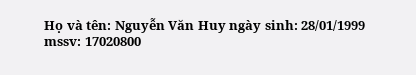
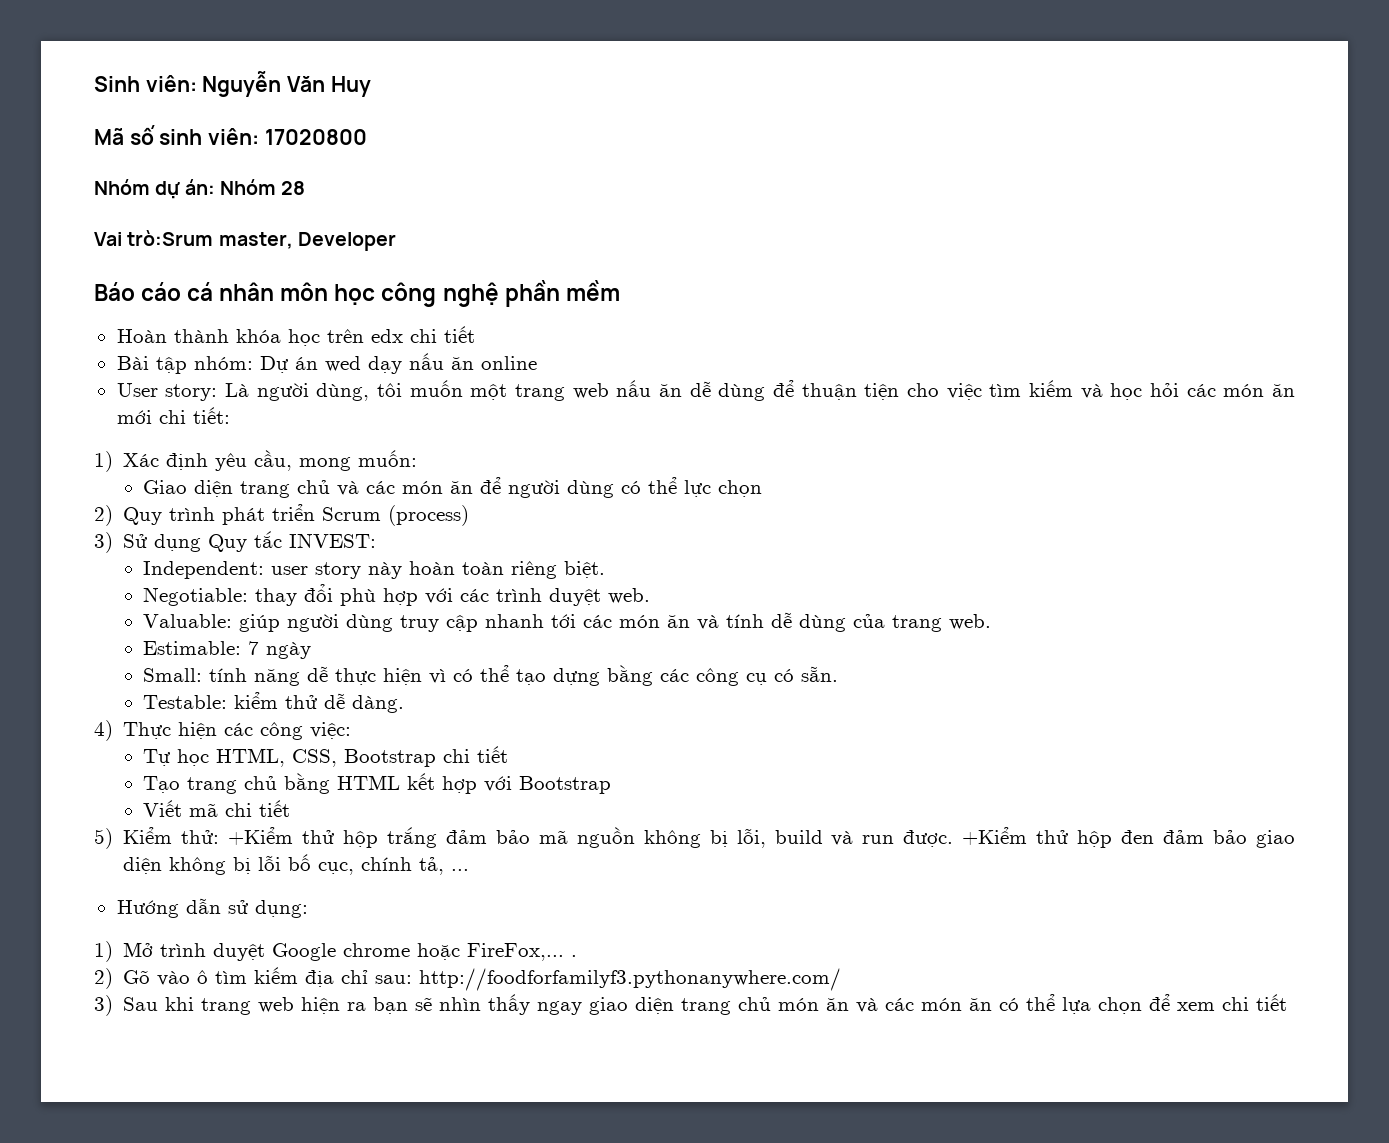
- Họ và tên: Nguyễn Văn Huy ngày sinh: 28/01/1999 mssv: 17020800
+ Sinh viên: Nguyễn Văn Huy
+ Mã số sinh viên: 17020800
+ Nhóm dự án: Nhóm 28
+ Vai trò:Srum master, Developer
+ Báo cáo cá nhân môn học công nghệ phần mềm
+ Hoàn thành khóa học trên edx chi tiết
+ Bài tập nhóm: Dự án wed dạy nấu ăn online
+ User story: Là người dùng, tôi muốn một trang web nấu ăn dễ dùng để thuận tiện cho việc tìm kiếm và học hỏi các món ăn mới chi tiết:
+ 1) Xác định yêu cầu, mong muốn:
+ Giao diện trang chủ và các món ăn để người dùng có thể lực chọn
+ 2) Quy trình phát triển Scrum (process)
+ 3) Sử dụng Quy tắc INVEST:
+ Independent: user story này hoàn toàn riêng biệt.
+ Negotiable: thay đổi phù hợp với các trình duyệt web.
+ Valuable: giúp người dùng truy cập nhanh tới các món ăn và tính dễ dùng của trang web.
+ Estimable: 7 ngày
+ Small: tính năng dễ thực hiện vì có thể tạo dựng bằng các công cụ có sẵn.
+ Testable: kiểm thử dễ dàng.
+ 4) Thực hiện các công việc:
+ Tự học HTML, CSS, Bootstrap chi tiết
+ Tạo trang chủ bằng HTML kết hợp với Bootstrap
+ Viết mã chi tiết
+ 5) Kiểm thử: +Kiểm thử hộp trắng đảm bảo mã nguồn không bị lỗi, build và run được. +Kiểm thử hộp đen đảm bảo giao diện không bị lỗi bố cục, chính tả, ...
+ Hướng dẫn sử dụng:
+ 1) Mở trình duyệt Google chrome hoặc FireFox,... .
+ 2) Gõ vào ô tìm kiếm địa chỉ sau: http://foodforfamilyf3.pythonanywhere.com/
+ 3) Sau khi trang web hiện ra bạn sẽ nhìn thấy ngay giao diện trang chủ món ăn và các món ăn có thể lựa chọn để xem chi tiết

